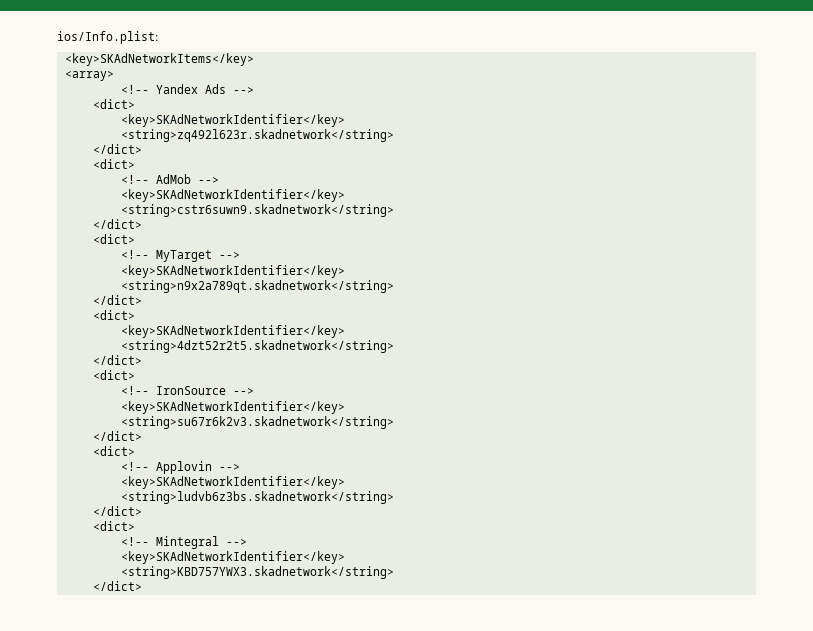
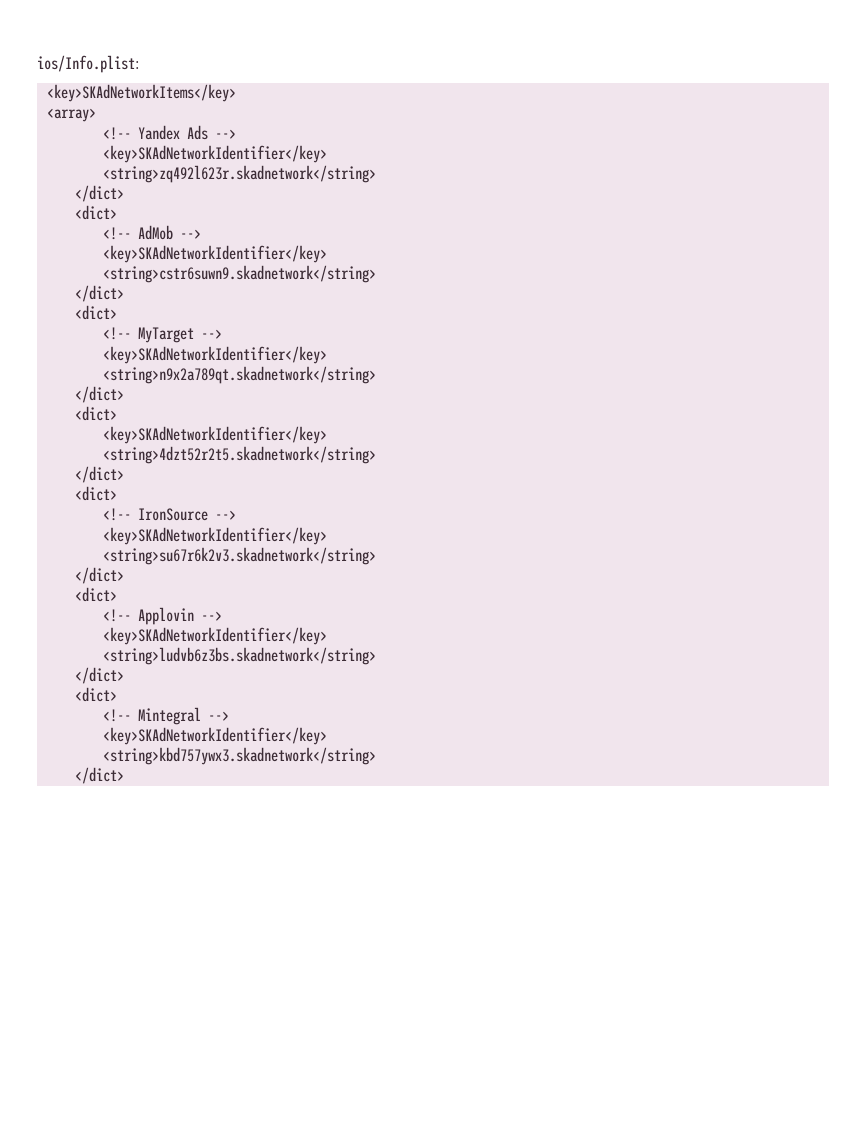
  <!-- Yandex Ads -->
- <dict>
- <string>KBD757YWX3.skadnetwork</string>
+ <string>kbd757ywx3.skadnetwork</string>

